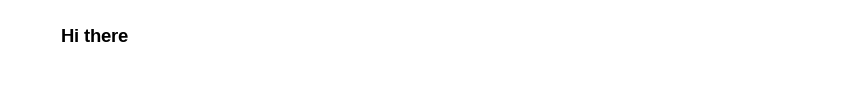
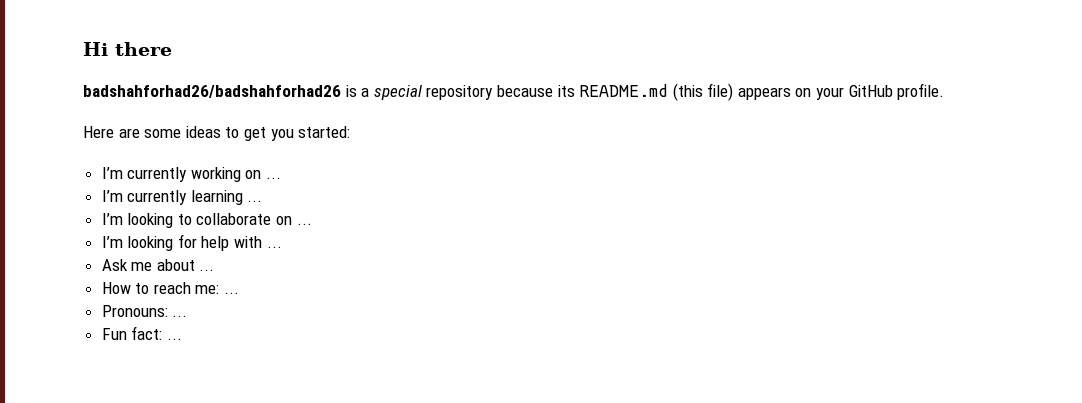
+ badshahforhad26/badshahforhad26 is a special repository because its README.md (this file) appears on your GitHub profile.
+ Here are some ideas to get you started:
+ I’m currently working on ...
+ I’m currently learning ...
+ I’m looking to collaborate on ...
+ I’m looking for help with ...
+ Ask me about ...
+ How to reach me: ...
+ Pronouns: ...
+ Fun fact: ...

